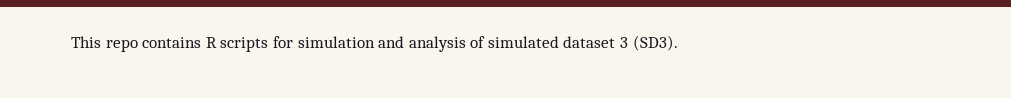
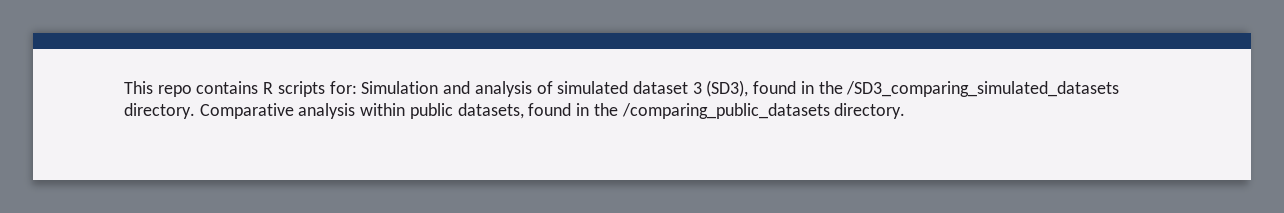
- This repo contains R scripts for simulation and analysis of simulated dataset 3 (SD3).
+ This repo contains R scripts for: Simulation and analysis of simulated dataset 3 (SD3), found in the /SD3_comparing_simulated_datasets directory. Comparative analysis within public datasets, found in the /comparing_public_datasets directory.

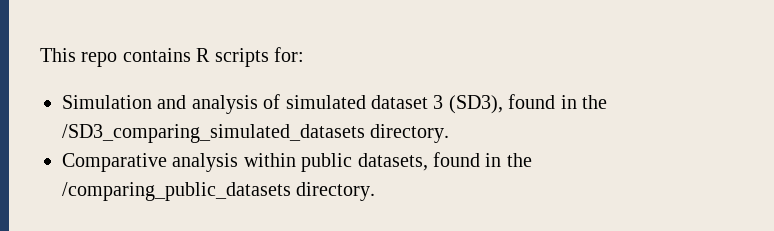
- This repo contains R scripts for: Simulation and analysis of simulated dataset 3 (SD3), found in the /SD3_comparing_simulated_datasets directory. Comparative analysis within public datasets, found in the /comparing_public_datasets directory.
+ This repo contains R scripts for:
+ Simulation and analysis of simulated dataset 3 (SD3), found in the /SD3_comparing_simulated_datasets directory.
+ Comparative analysis within public datasets, found in the /comparing_public_datasets directory.

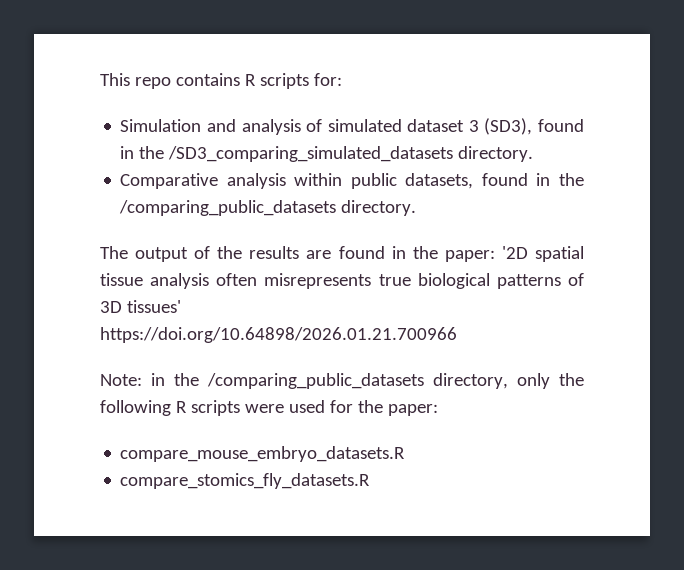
+ The output of the results are found in the paper: '2D spatial tissue analysis often misrepresents true biological patterns of 3D tissues'
+ https://doi.org/10.64898/2026.01.21.700966
+ Note: in the /comparing_public_datasets directory, only the following R scripts were used for the paper:
+ compare_mouse_embryo_datasets.R
+ compare_stomics_fly_datasets.R

